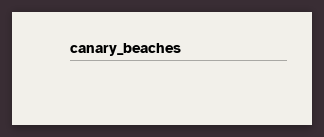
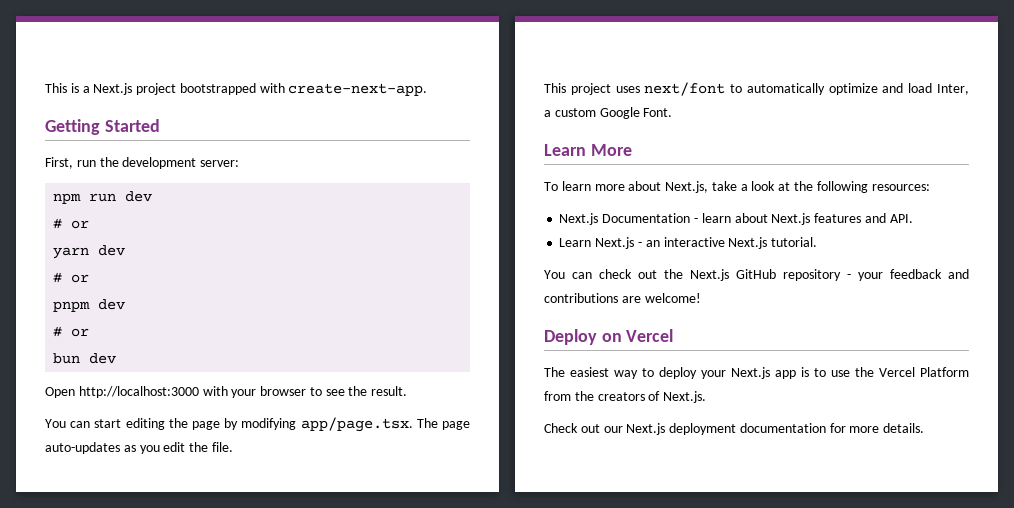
- canary_beaches
+ This is a Next.js project bootstrapped with create-next-app.
+ Getting Started
+ First, run the development server:
+ npm run dev
+ # or
+ yarn dev
+ # or
+ pnpm dev
+ # or
+ bun dev
+ Open http://localhost:3000 with your browser to see the result.
+ You can start editing the page by modifying app/page.tsx. The page auto-updates as you edit the file.
+ This project uses next/font to automatically optimize and load Inter, a custom Google Font.
+ Learn More
+ To learn more about Next.js, take a look at the following resources:
+ Next.js Documentation - learn about Next.js features and API.
+ Learn Next.js - an interactive Next.js tutorial.
+ You can check out the Next.js GitHub repository - your feedback and contributions are welcome!
+ Deploy on Vercel
+ The easiest way to deploy your Next.js app is to use the Vercel Platform from the creators of Next.js.
+ Check out our Next.js deployment documentation for more details.

